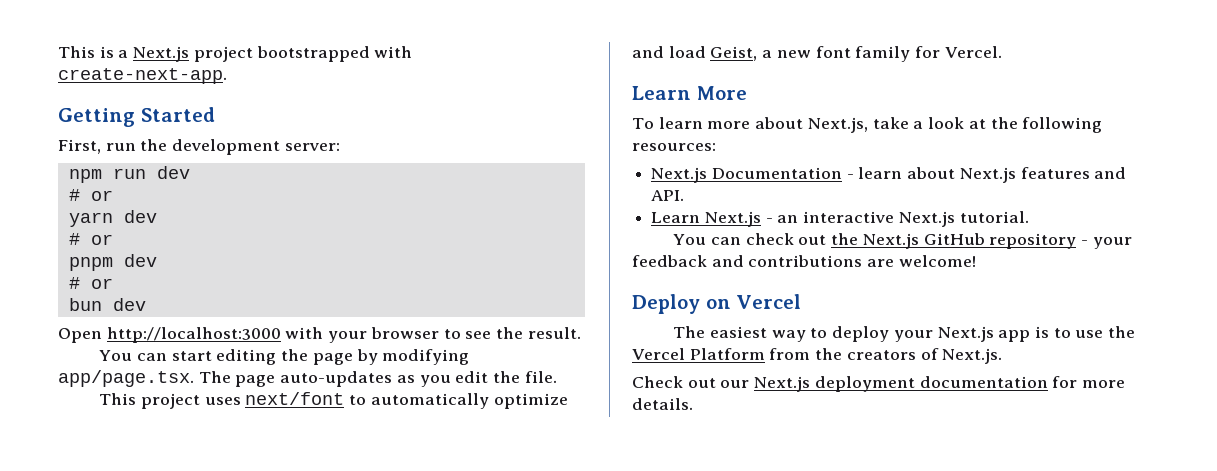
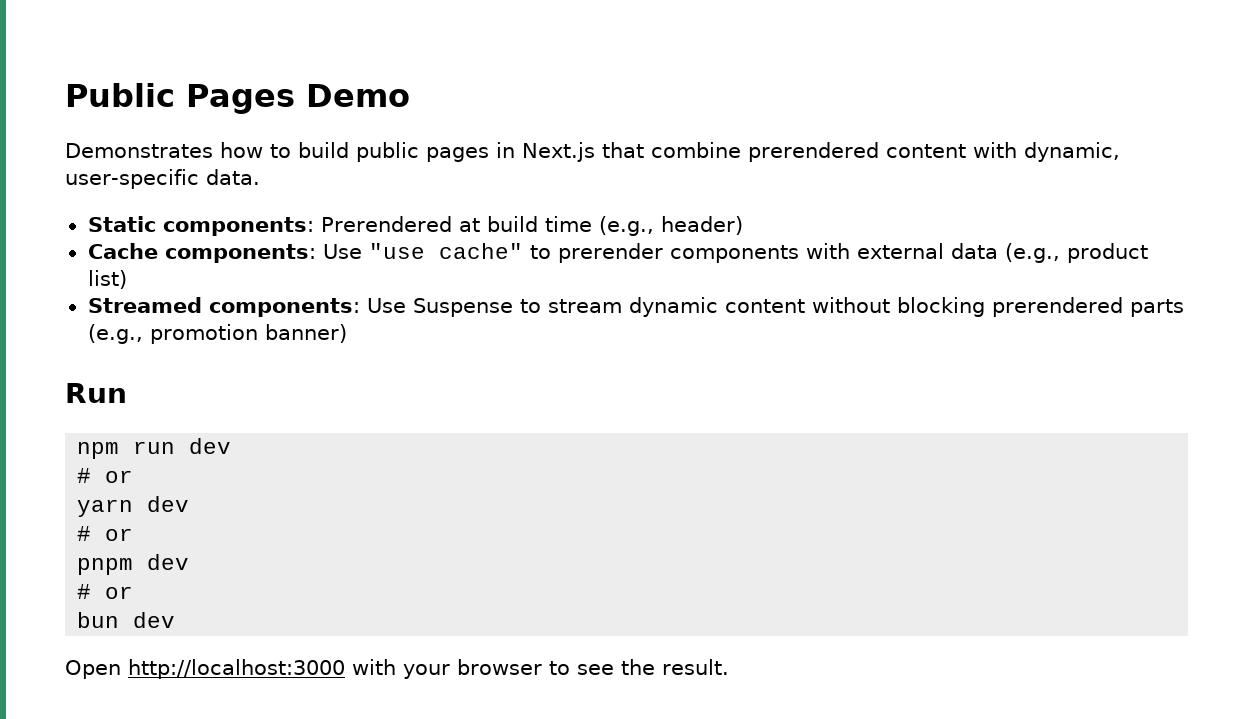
- This is a Next.js project bootstrapped with create-next-app.
- Getting Started
- First, run the development server:
+ Public Pages Demo
+ Demonstrates how to build public pages in Next.js that combine prerendered content with dynamic, user-specific data.
+ Static components: Prerendered at build time (e.g., header)
+ Cache components: Use "use cache" to prerender components with external data (e.g., product list)
+ Streamed components: Use Suspense to stream dynamic content without blocking prerendered parts (e.g., promotion banner)
+ Run
- You can start editing the page by modifying app/page.tsx. The page auto-updates as you edit the file.
- This project uses next/font to automatically optimize and load Geist, a new font family for Vercel.
- Learn More
- To learn more about Next.js, take a look at the following resources:
- Next.js Documentation - learn about Next.js features and API.
- Learn Next.js - an interactive Next.js tutorial.
- You can check out the Next.js GitHub repository - your feedback and contributions are welcome!
- Deploy on Vercel
- The easiest way to deploy your Next.js app is to use the Vercel Platform from the creators of Next.js.
- Check out our Next.js deployment documentation for more details.

